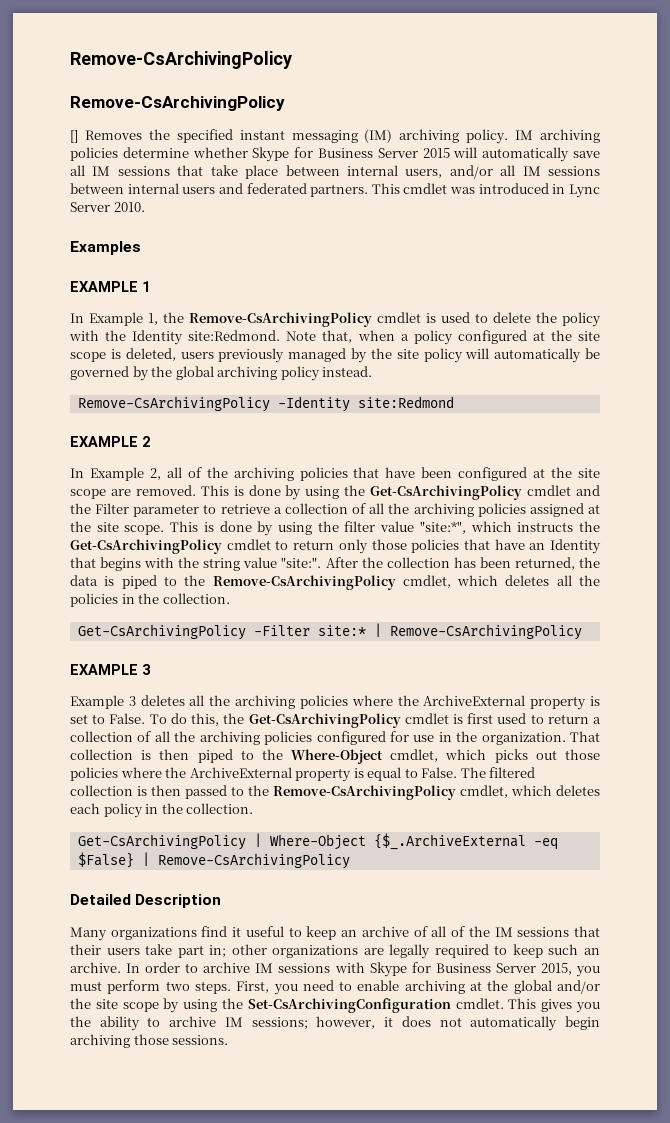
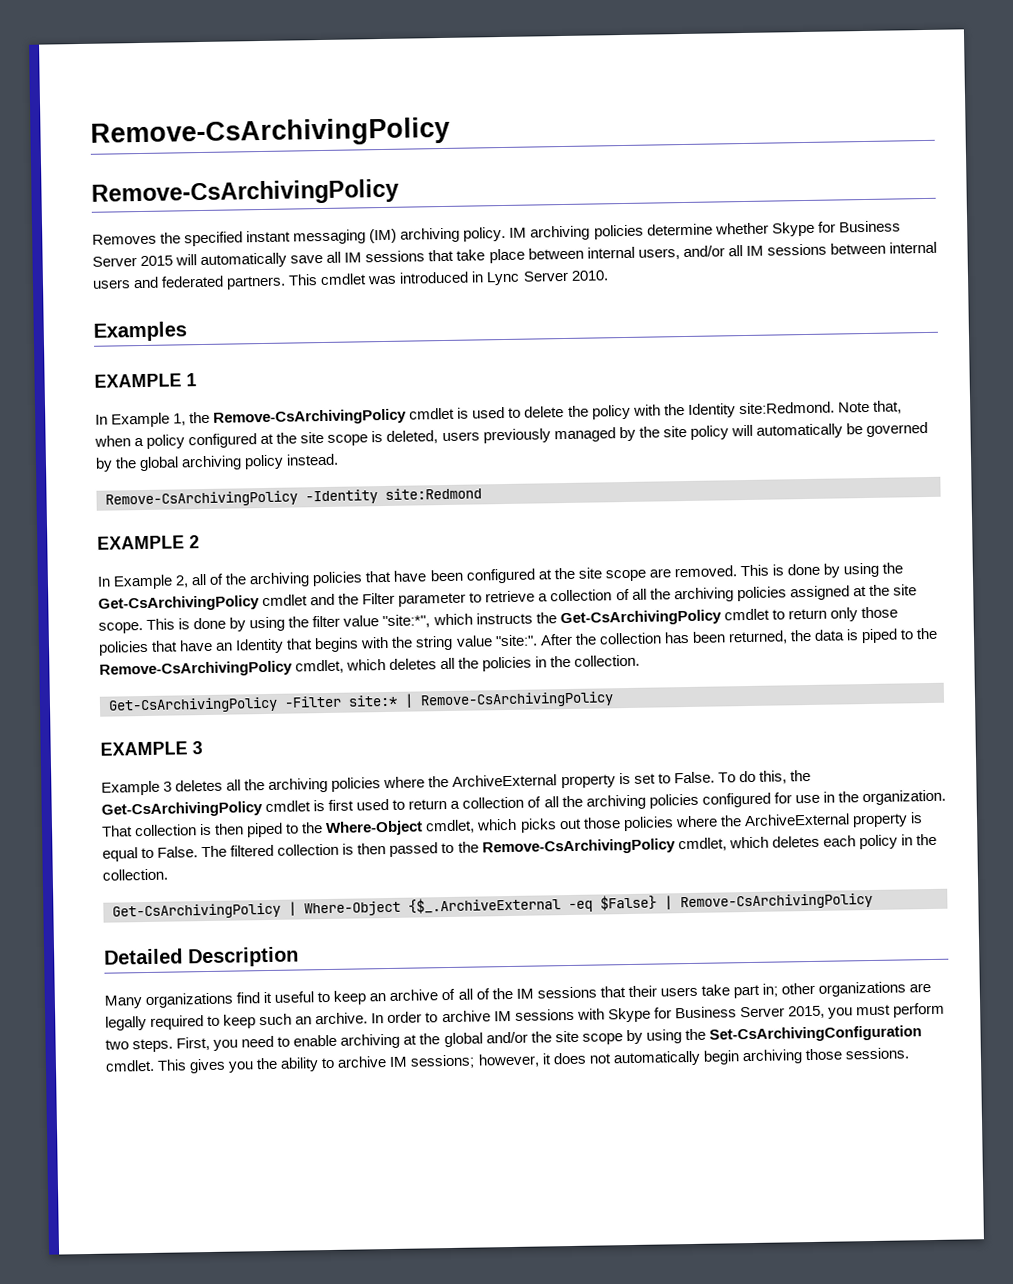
- [] Removes the specified instant messaging (IM) archiving policy.
+ Removes the specified instant messaging (IM) archiving policy.

